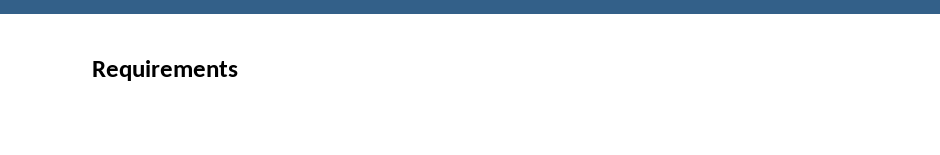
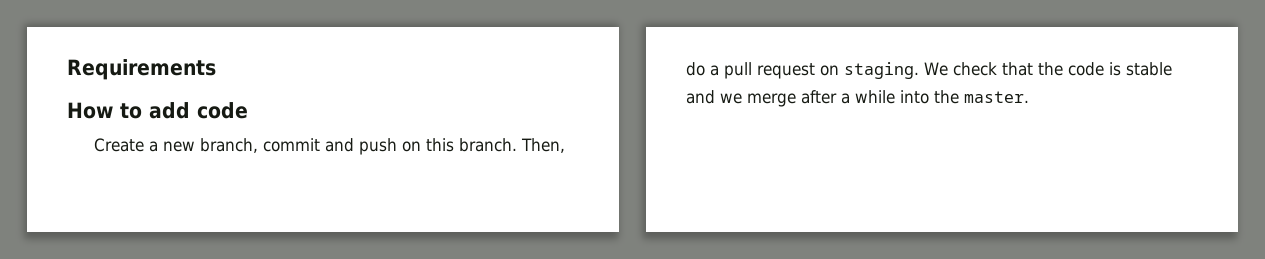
+ How to add code
+ Create a new branch, commit and push on this branch. Then, do a pull request on staging. We check that the code is stable and we merge after a while into the master.

